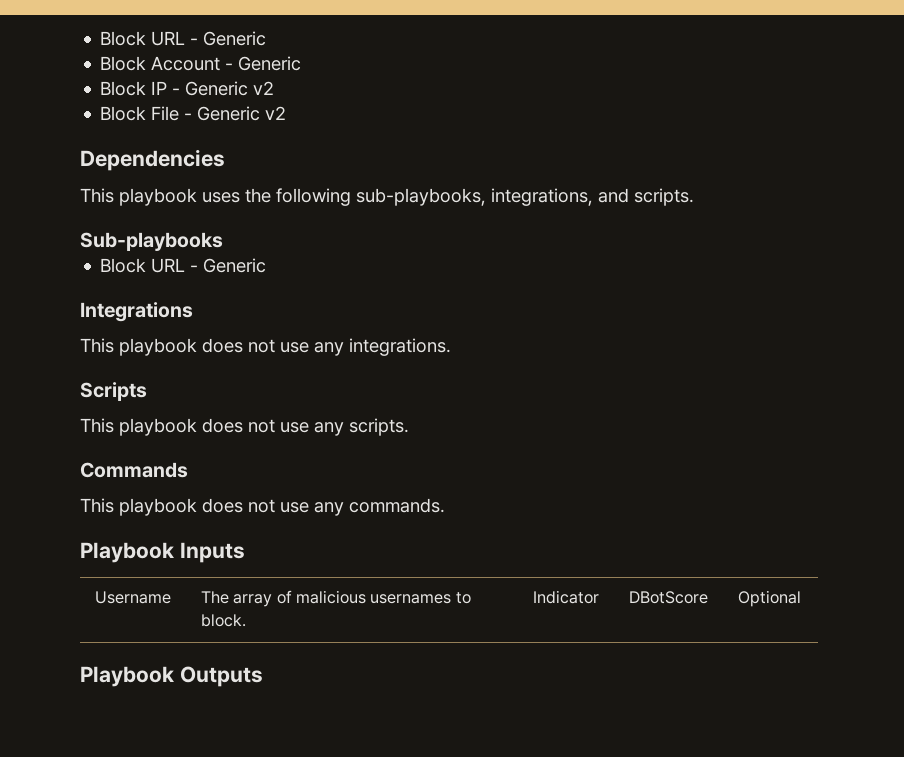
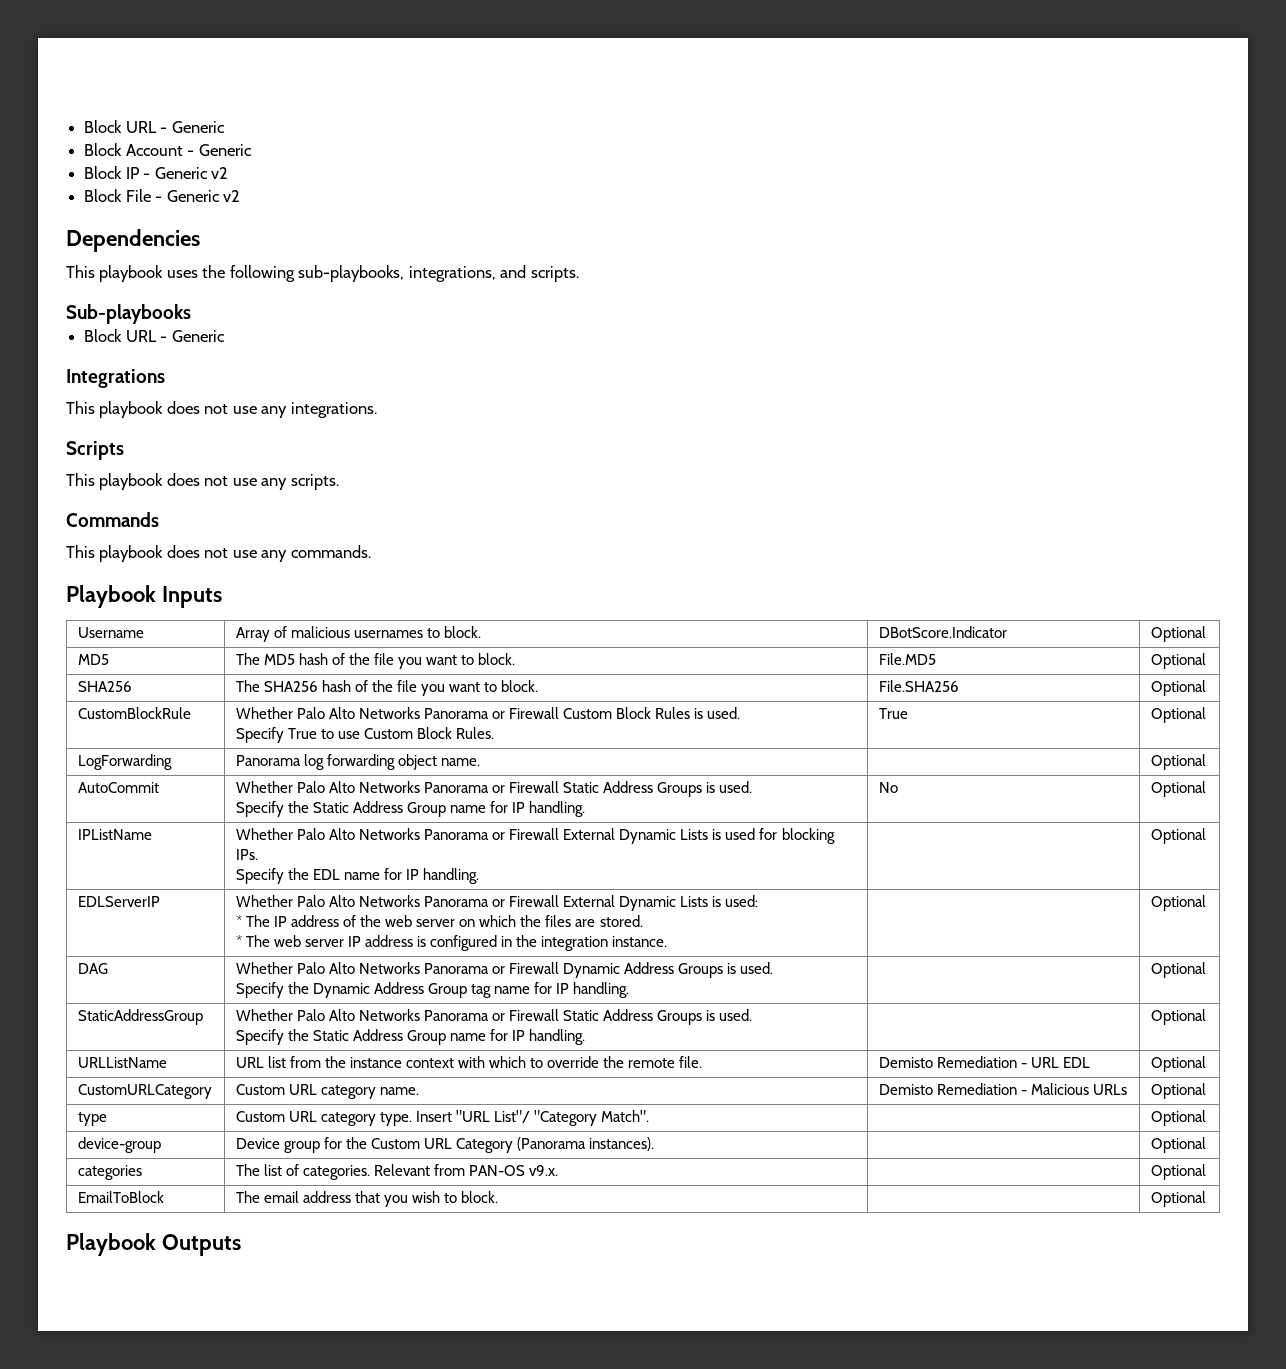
- Username | The array of malicious usernames to block. | Indicator | DBotScore | Optional
+ Username | Array of malicious usernames to block. | DBotScore.Indicator | Optional
+ MD5 | The MD5 hash of the file you want to block. | File.MD5 | Optional
+ SHA256 | The SHA256 hash of the file you want to block. | File.SHA256 | Optional
+ CustomBlockRule | Whether Palo Alto Networks Panorama or Firewall Custom Block Rules is used.
+ Specify True to use Custom Block Rules. | True | Optional
+ LogForwarding | Panorama log forwarding object name. | | Optional
+ AutoCommit | Whether Palo Alto Networks Panorama or Firewall Static Address Groups is used.
+ Specify the Static Address Group name for IP handling. | No | Optional
+ IPListName | Whether Palo Alto Networks Panorama or Firewall External Dynamic Lists is used for blocking IPs.
+ Specify the EDL name for IP handling. | | Optional
+ EDLServerIP | Whether Palo Alto Networks Panorama or Firewall External Dynamic Lists is used:
+ * The IP address of the web server on which the files are stored.
+ * The web server IP address is configured in the integration instance. | | Optional
+ DAG | Whether Palo Alto Networks Panorama or Firewall Dynamic Address Groups is used.
+ Specify the Dynamic Address Group tag name for IP handling. | | Optional
+ StaticAddressGroup | Whether Palo Alto Networks Panorama or Firewall Static Address Groups is used.
+ Specify the Static Address Group name for IP handling. | | Optional
+ URLListName | URL list from the instance context with which to override the remote file. | Demisto Remediation - URL EDL | Optional
+ CustomURLCategory | Custom URL category name. | Demisto Remediation - Malicious URLs | Optional
+ type | Custom URL category type. Insert "URL List"/ "Category Match". | | Optional
+ device-group | Device group for the Custom URL Category (Panorama instances). | | Optional
+ categories | The list of categories. Relevant from PAN-OS v9.x. | | Optional
+ EmailToBlock | The email address that you wish to block. | | Optional

